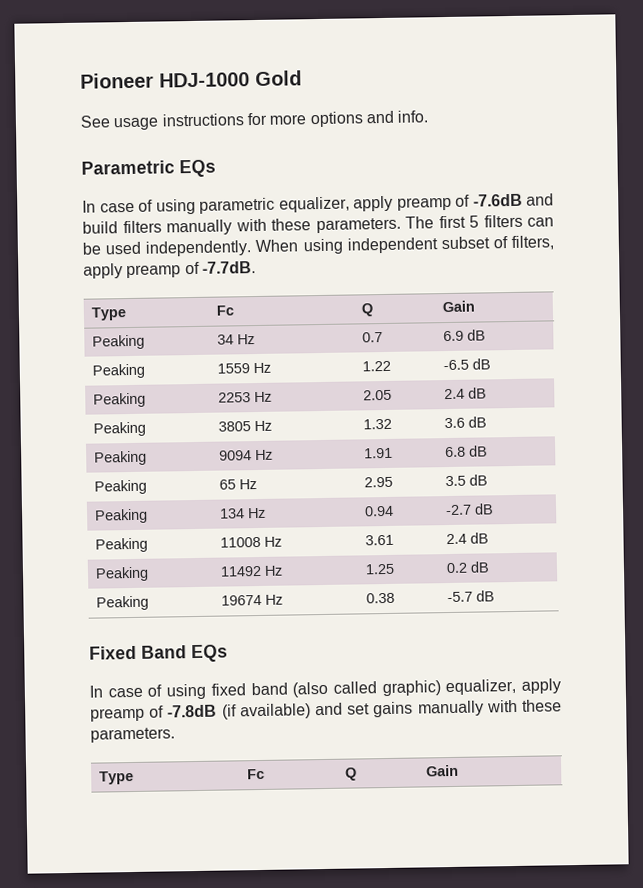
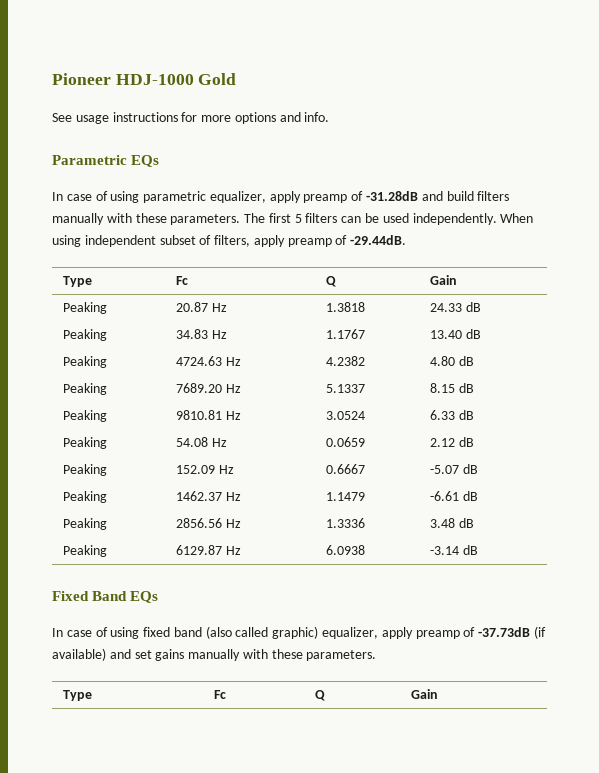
- In case of using parametric equalizer, apply preamp of -7.6dB and build filters manually with these parameters.
+ In case of using parametric equalizer, apply preamp of -31.28dB and build filters manually with these parameters.
- When using independent subset of filters, apply preamp of -7.7dB.
+ When using independent subset of filters, apply preamp of -29.44dB.
- Peaking | 34 Hz | 0.7 | 6.9 dB
- Peaking | 1559 Hz | 1.22 | -6.5 dB
- Peaking | 2253 Hz | 2.05 | 2.4 dB
- Peaking | 3805 Hz | 1.32 | 3.6 dB
- Peaking | 9094 Hz | 1.91 | 6.8 dB
- Peaking | 65 Hz | 2.95 | 3.5 dB
- Peaking | 134 Hz | 0.94 | -2.7 dB
- Peaking | 11008 Hz | 3.61 | 2.4 dB
- Peaking | 11492 Hz | 1.25 | 0.2 dB
- Peaking | 19674 Hz | 0.38 | -5.7 dB
+ Peaking | 20.87 Hz | 1.3818 | 24.33 dB
+ Peaking | 34.83 Hz | 1.1767 | 13.40 dB
+ Peaking | 4724.63 Hz | 4.2382 | 4.80 dB
+ Peaking | 7689.20 Hz | 5.1337 | 8.15 dB
+ Peaking | 9810.81 Hz | 3.0524 | 6.33 dB
+ Peaking | 54.08 Hz | 0.0659 | 2.12 dB
+ Peaking | 152.09 Hz | 0.6667 | -5.07 dB
+ Peaking | 1462.37 Hz | 1.1479 | -6.61 dB
+ Peaking | 2856.56 Hz | 1.3336 | 3.48 dB
+ Peaking | 6129.87 Hz | 6.0938 | -3.14 dB
- In case of using fixed band (also called graphic) equalizer, apply preamp of -7.8dB (if available) and set gains manually with these parameters.
+ In case of using fixed band (also called graphic) equalizer, apply preamp of -37.73dB (if available) and set gains manually with these parameters.

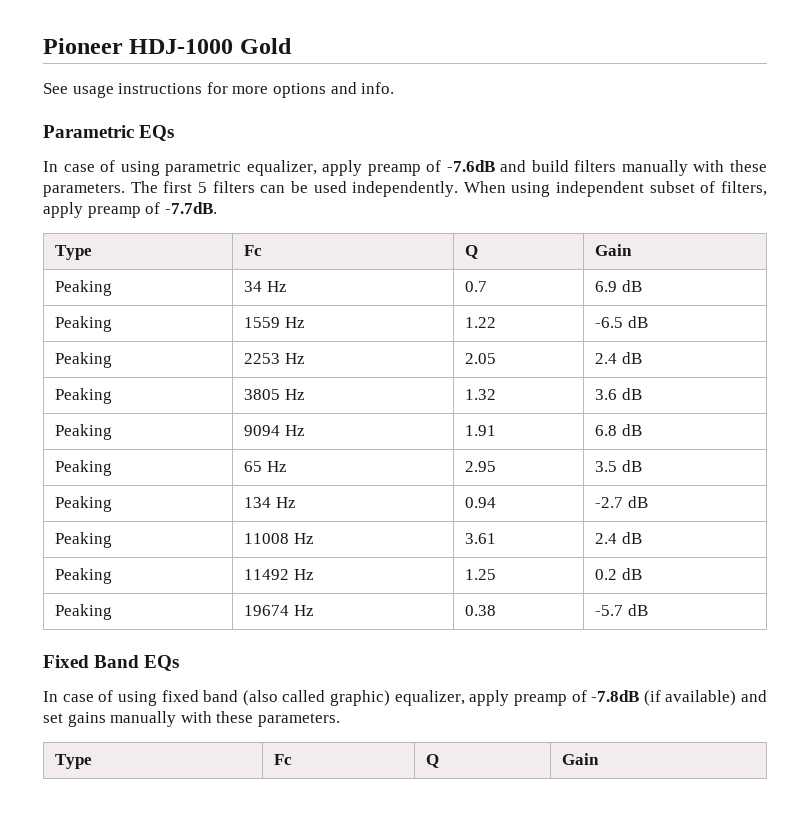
- In case of using parametric equalizer, apply preamp of -31.28dB and build filters manually with these parameters.
+ In case of using parametric equalizer, apply preamp of -7.6dB and build filters manually with these parameters.
- When using independent subset of filters, apply preamp of -29.44dB.
+ When using independent subset of filters, apply preamp of -7.7dB.
- Peaking | 20.87 Hz | 1.3818 | 24.33 dB
- Peaking | 34.83 Hz | 1.1767 | 13.40 dB
- Peaking | 4724.63 Hz | 4.2382 | 4.80 dB
- Peaking | 7689.20 Hz | 5.1337 | 8.15 dB
- Peaking | 9810.81 Hz | 3.0524 | 6.33 dB
- Peaking | 54.08 Hz | 0.0659 | 2.12 dB
- Peaking | 152.09 Hz | 0.6667 | -5.07 dB
- Peaking | 1462.37 Hz | 1.1479 | -6.61 dB
- Peaking | 2856.56 Hz | 1.3336 | 3.48 dB
- Peaking | 6129.87 Hz | 6.0938 | -3.14 dB
+ Peaking | 34 Hz | 0.7 | 6.9 dB
+ Peaking | 1559 Hz | 1.22 | -6.5 dB
+ Peaking | 2253 Hz | 2.05 | 2.4 dB
+ Peaking | 3805 Hz | 1.32 | 3.6 dB
+ Peaking | 9094 Hz | 1.91 | 6.8 dB
+ Peaking | 65 Hz | 2.95 | 3.5 dB
+ Peaking | 134 Hz | 0.94 | -2.7 dB
+ Peaking | 11008 Hz | 3.61 | 2.4 dB
+ Peaking | 11492 Hz | 1.25 | 0.2 dB
+ Peaking | 19674 Hz | 0.38 | -5.7 dB
- In case of using fixed band (also called graphic) equalizer, apply preamp of -37.73dB (if available) and set gains manually with these parameters.
+ In case of using fixed band (also called graphic) equalizer, apply preamp of -7.8dB (if available) and set gains manually with these parameters.

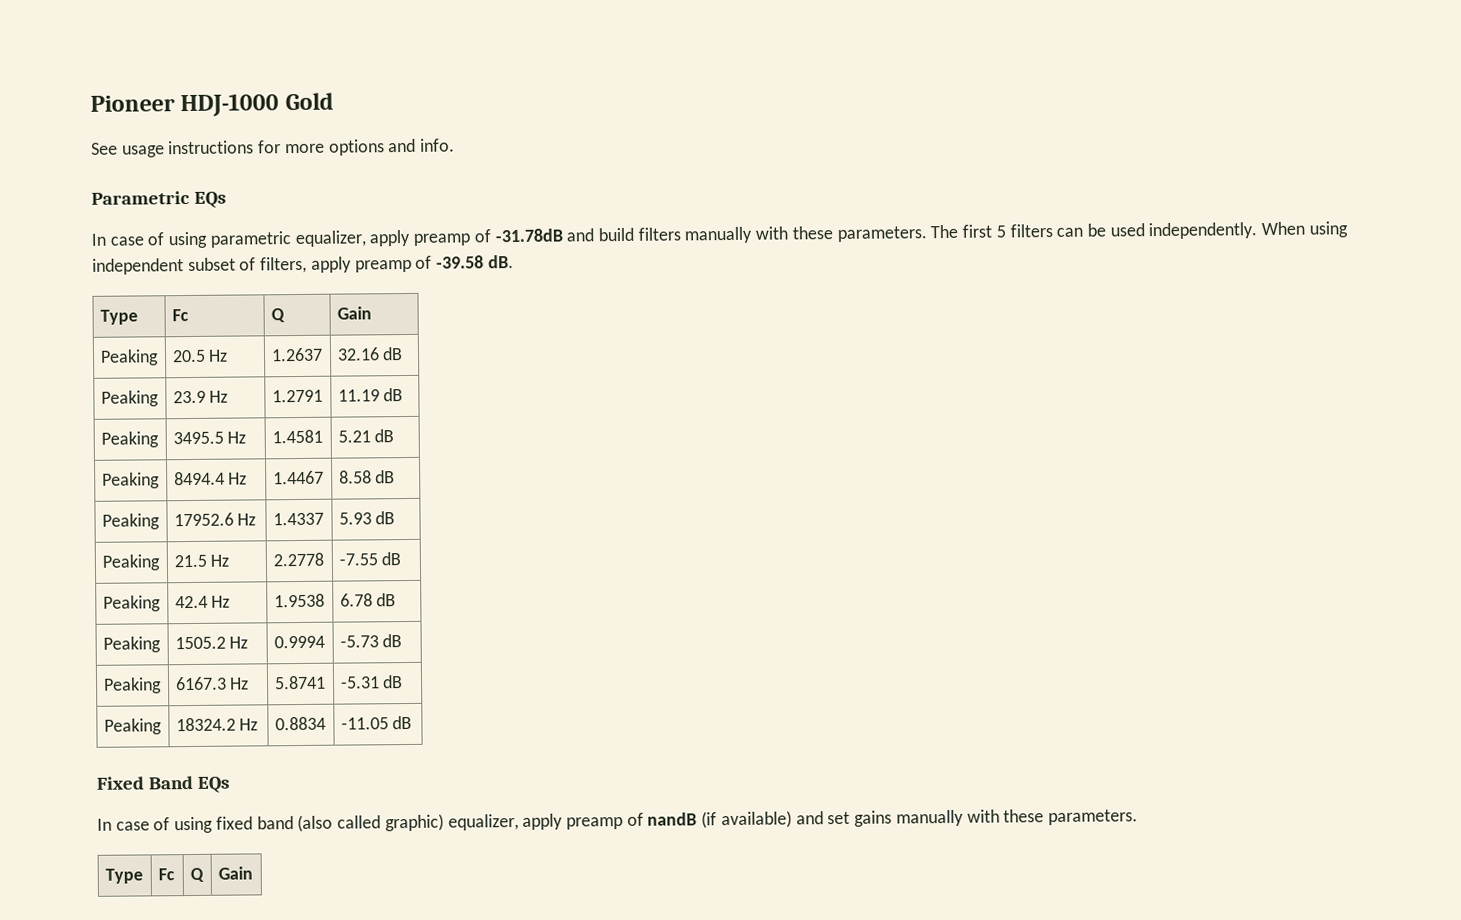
- In case of using parametric equalizer, apply preamp of -7.6dB and build filters manually with these parameters.
+ In case of using parametric equalizer, apply preamp of -31.78dB and build filters manually with these parameters.
- When using independent subset of filters, apply preamp of -7.7dB.
+ When using independent subset of filters, apply preamp of -39.58 dB.
- Peaking | 34 Hz | 0.7 | 6.9 dB
- Peaking | 1559 Hz | 1.22 | -6.5 dB
- Peaking | 2253 Hz | 2.05 | 2.4 dB
- Peaking | 3805 Hz | 1.32 | 3.6 dB
- Peaking | 9094 Hz | 1.91 | 6.8 dB
- Peaking | 65 Hz | 2.95 | 3.5 dB
- Peaking | 134 Hz | 0.94 | -2.7 dB
- Peaking | 11008 Hz | 3.61 | 2.4 dB
- Peaking | 11492 Hz | 1.25 | 0.2 dB
- Peaking | 19674 Hz | 0.38 | -5.7 dB
+ Peaking | 20.5 Hz | 1.2637 | 32.16 dB
+ Peaking | 23.9 Hz | 1.2791 | 11.19 dB
+ Peaking | 3495.5 Hz | 1.4581 | 5.21 dB
+ Peaking | 8494.4 Hz | 1.4467 | 8.58 dB
+ Peaking | 17952.6 Hz | 1.4337 | 5.93 dB
+ Peaking | 21.5 Hz | 2.2778 | -7.55 dB
+ Peaking | 42.4 Hz | 1.9538 | 6.78 dB
+ Peaking | 1505.2 Hz | 0.9994 | -5.73 dB
+ Peaking | 6167.3 Hz | 5.8741 | -5.31 dB
+ Peaking | 18324.2 Hz | 0.8834 | -11.05 dB
- In case of using fixed band (also called graphic) equalizer, apply preamp of -7.8dB (if available) and set gains manually with these parameters.
+ In case of using fixed band (also called graphic) equalizer, apply preamp of nandB (if available) and set gains manually with these parameters.

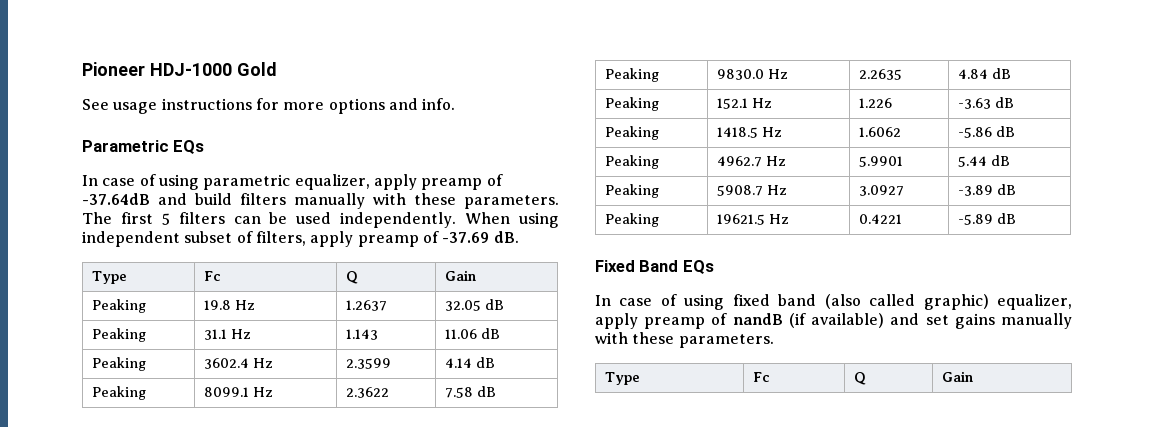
- In case of using parametric equalizer, apply preamp of -31.78dB and build filters manually with these parameters.
+ In case of using parametric equalizer, apply preamp of -37.64dB and build filters manually with these parameters.
- When using independent subset of filters, apply preamp of -39.58 dB.
+ When using independent subset of filters, apply preamp of -37.69 dB.
- Peaking | 20.5 Hz | 1.2637 | 32.16 dB
- Peaking | 23.9 Hz | 1.2791 | 11.19 dB
- Peaking | 3495.5 Hz | 1.4581 | 5.21 dB
- Peaking | 8494.4 Hz | 1.4467 | 8.58 dB
- Peaking | 17952.6 Hz | 1.4337 | 5.93 dB
- Peaking | 21.5 Hz | 2.2778 | -7.55 dB
- Peaking | 42.4 Hz | 1.9538 | 6.78 dB
- Peaking | 1505.2 Hz | 0.9994 | -5.73 dB
- Peaking | 6167.3 Hz | 5.8741 | -5.31 dB
- Peaking | 18324.2 Hz | 0.8834 | -11.05 dB
+ Peaking | 19.8 Hz | 1.2637 | 32.05 dB
+ Peaking | 31.1 Hz | 1.143 | 11.06 dB
+ Peaking | 3602.4 Hz | 2.3599 | 4.14 dB
+ Peaking | 8099.1 Hz | 2.3622 | 7.58 dB
+ Peaking | 9830.0 Hz | 2.2635 | 4.84 dB
+ Peaking | 152.1 Hz | 1.226 | -3.63 dB
+ Peaking | 1418.5 Hz | 1.6062 | -5.86 dB
+ Peaking | 4962.7 Hz | 5.9901 | 5.44 dB
+ Peaking | 5908.7 Hz | 3.0927 | -3.89 dB
+ Peaking | 19621.5 Hz | 0.4221 | -5.89 dB

